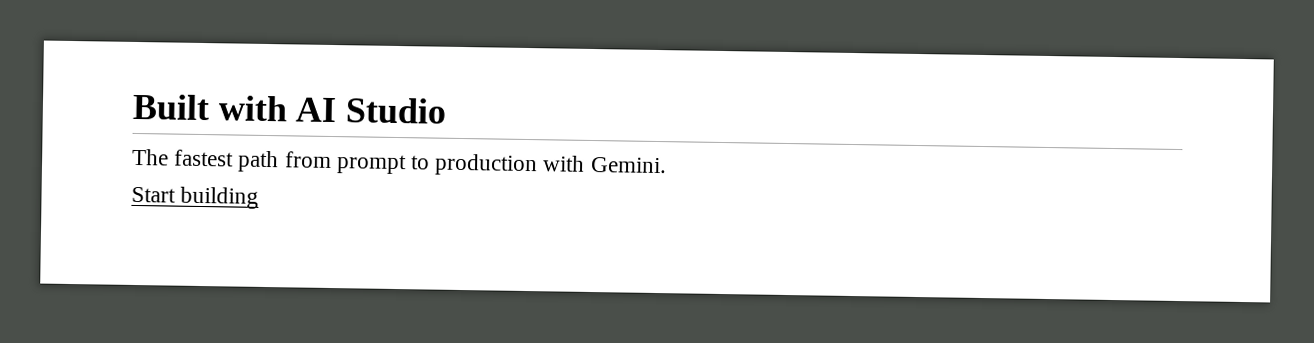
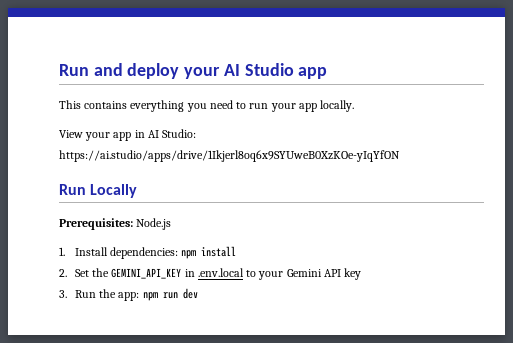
- Built with AI Studio
- The fastest path from prompt to production with Gemini.
- Start building
+ Run and deploy your AI Studio app
+ This contains everything you need to run your app locally.
+ View your app in AI Studio: https://ai.studio/apps/drive/1Ikjerl8oq6x9SYUweB0XzKOe-yIqYfON
+ Run Locally
+ Prerequisites: Node.js
+ 1. Install dependencies: npm install
+ 2. Set the GEMINI_API_KEY in .env.local to your Gemini API key
+ 3. Run the app: npm run dev

